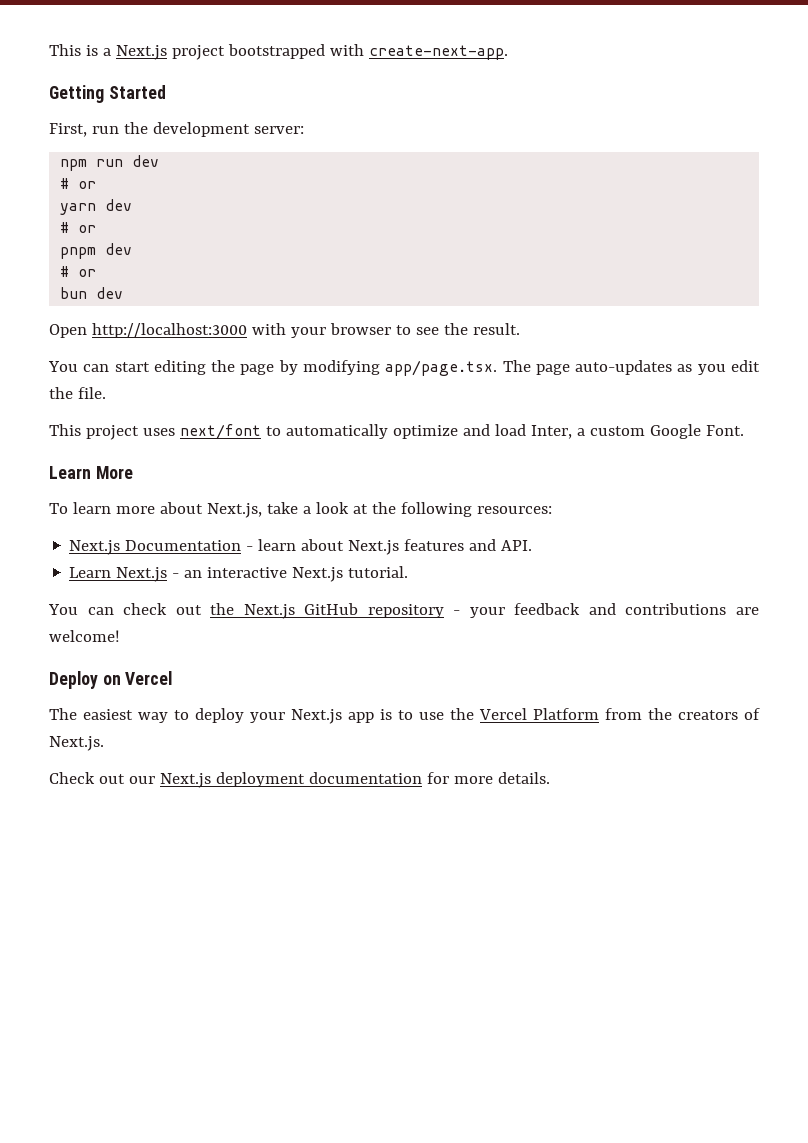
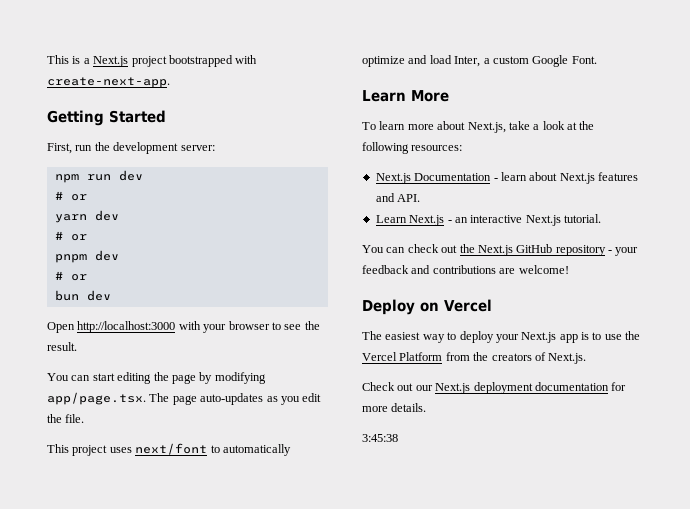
+ 3:45:38

